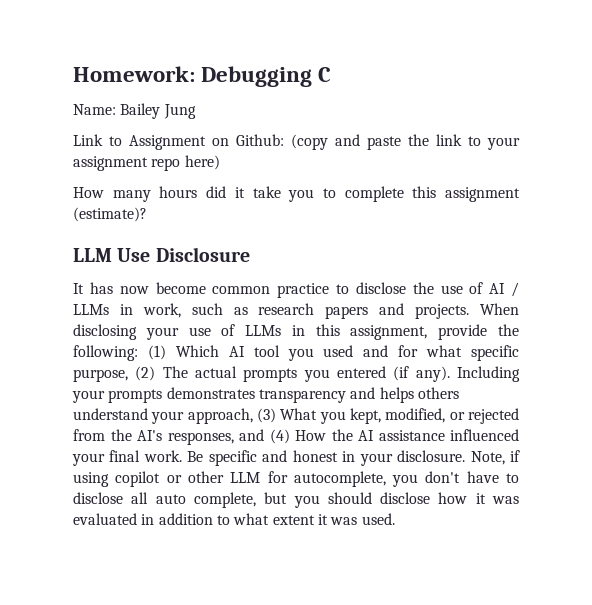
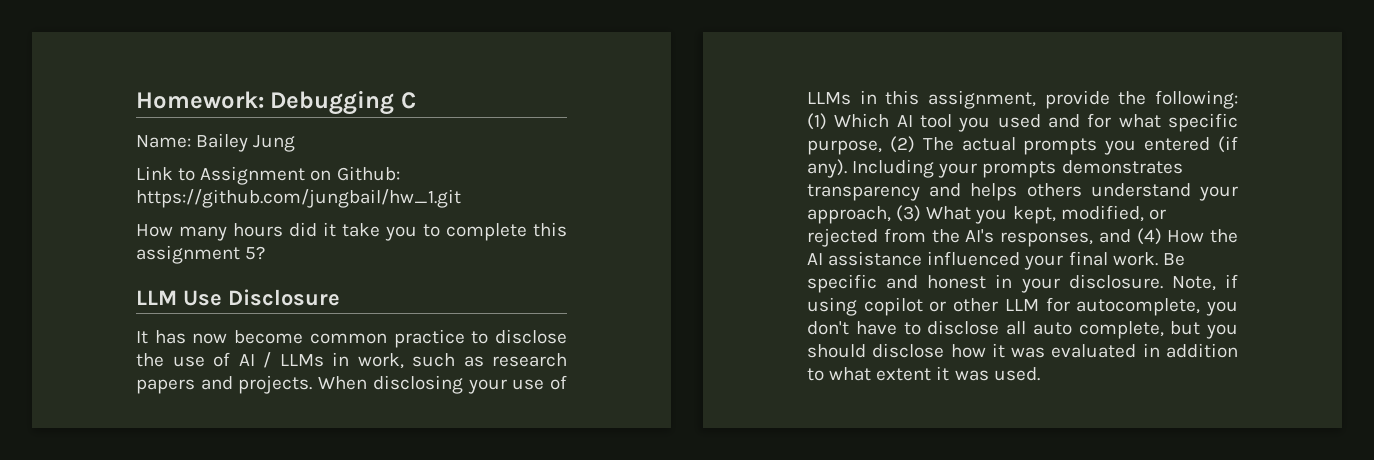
- Link to Assignment on Github: (copy and paste the link to your assignment repo here)
+ Link to Assignment on Github: https://github.com/jungbail/hw_1.git
- How many hours did it take you to complete this assignment (estimate)?
+ How many hours did it take you to complete this assignment 5?

